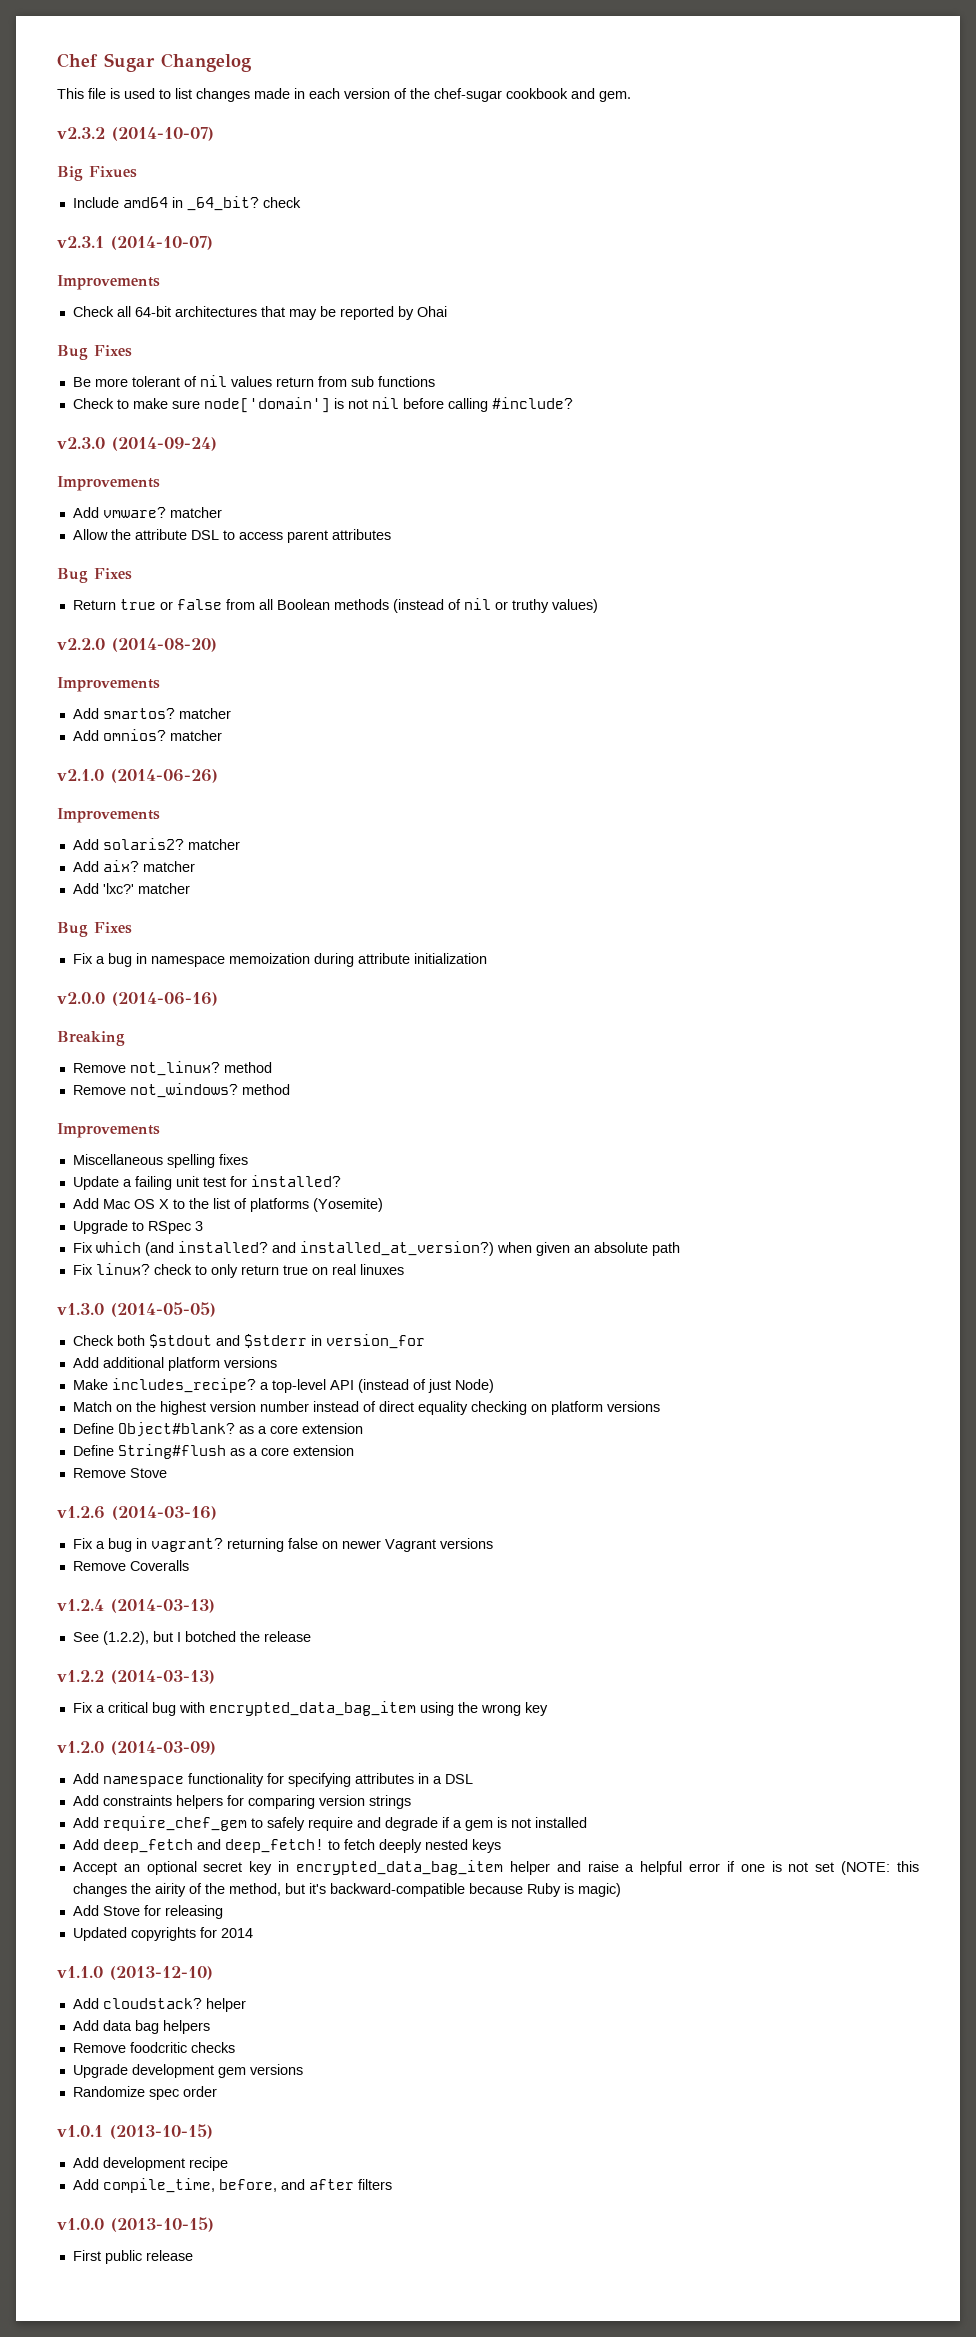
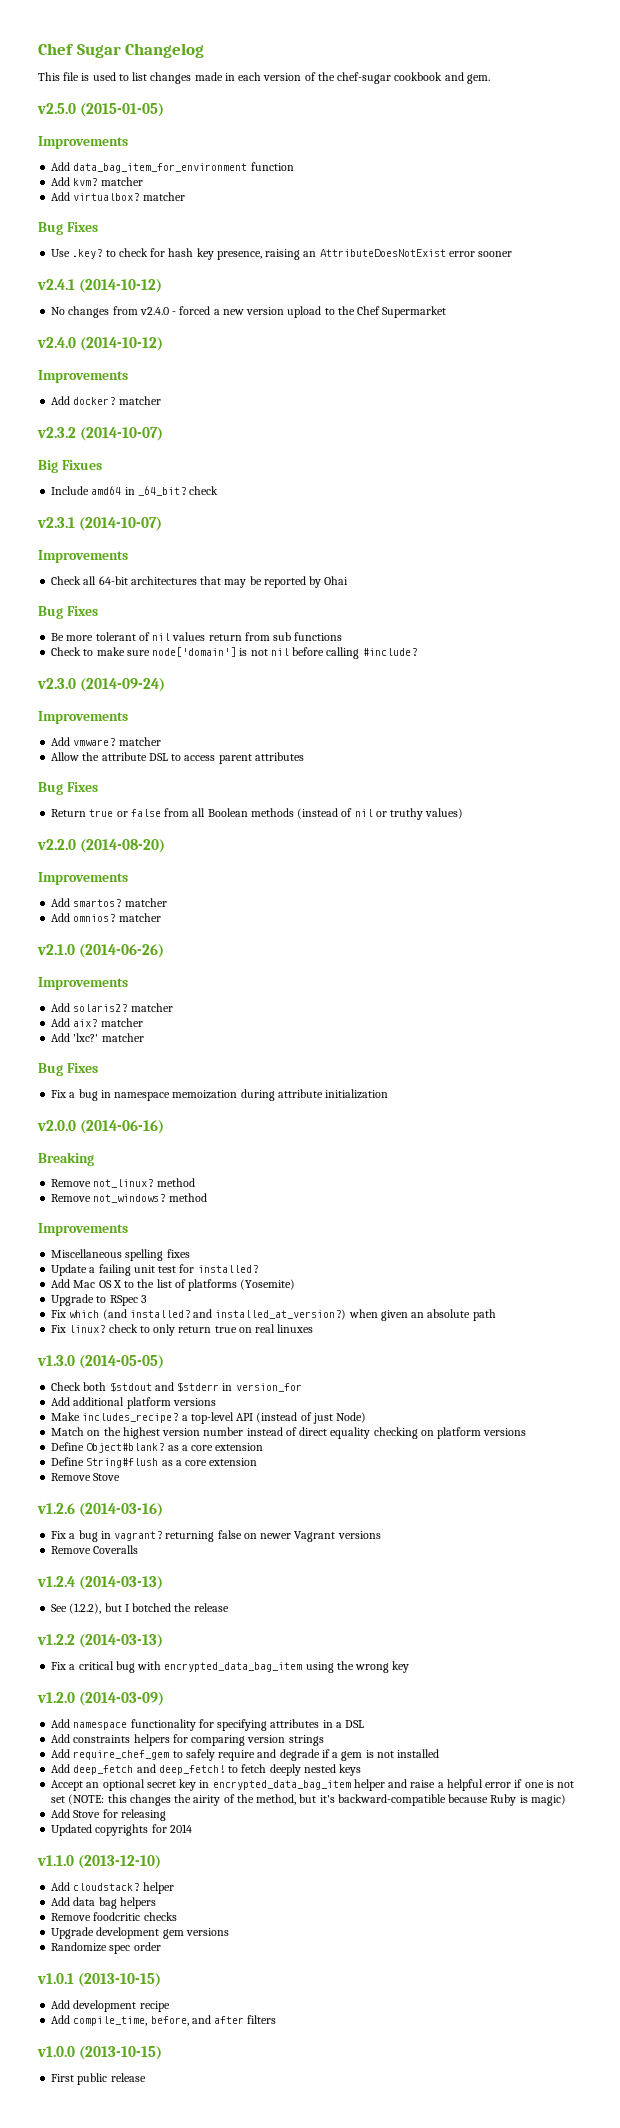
+ v2.5.0 (2015-01-05)
+ Improvements
+ Add data_bag_item_for_environment function
+ Add kvm? matcher
+ Add virtualbox? matcher
+ Bug Fixes
+ Use .key? to check for hash key presence, raising an AttributeDoesNotExist error sooner
+ v2.4.1 (2014-10-12)
+ No changes from v2.4.0 - forced a new version upload to the Chef Supermarket
+ v2.4.0 (2014-10-12)
+ Improvements
+ Add docker? matcher

